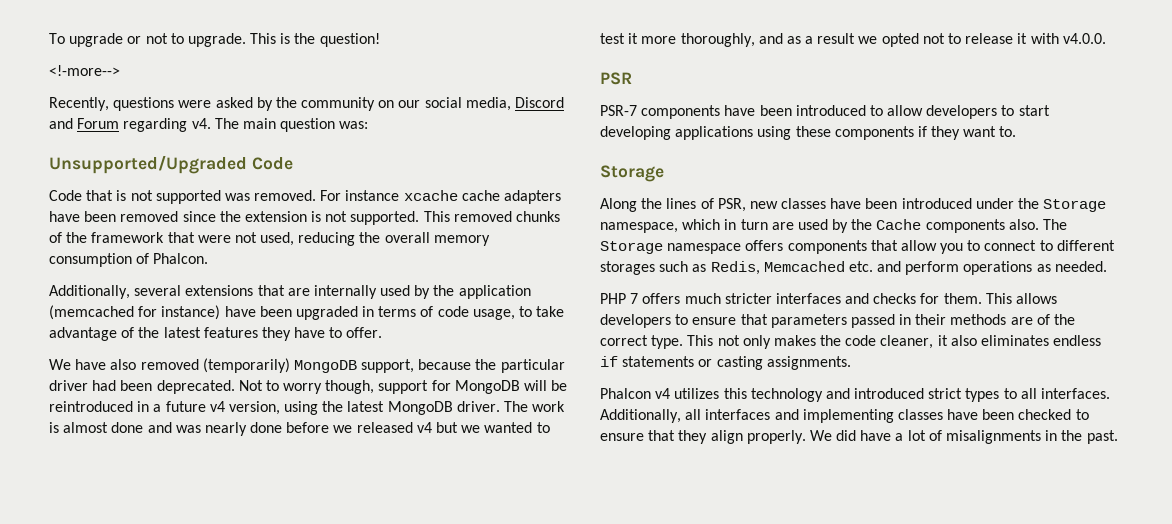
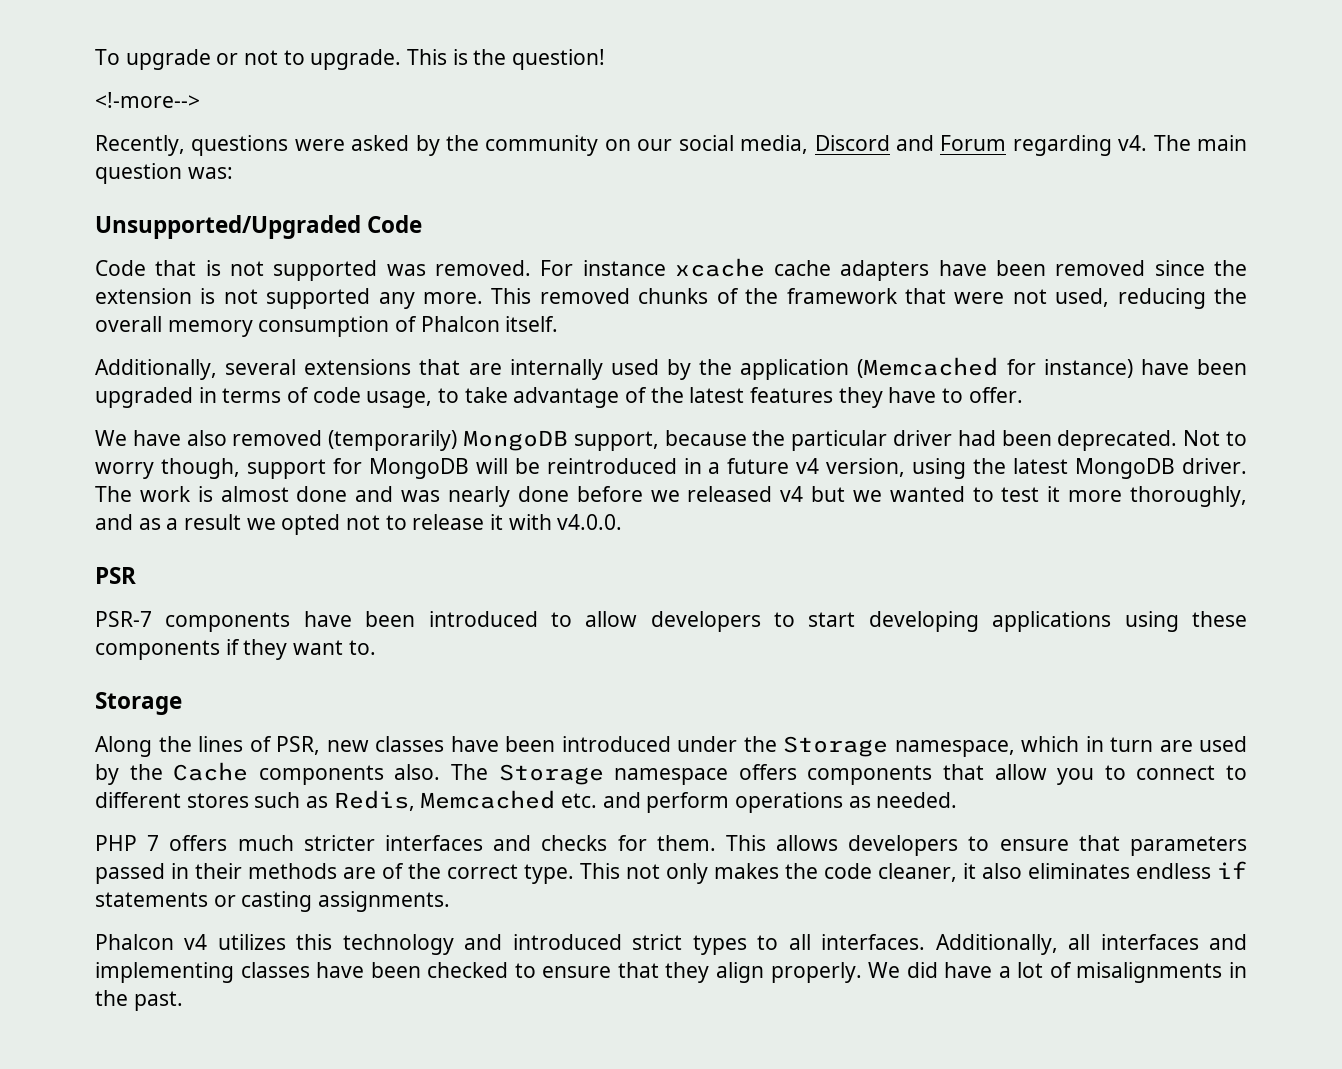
- For instance xcache cache adapters have been removed since the extension is not supported.
+ For instance xcache cache adapters have been removed since the extension is not supported any more.
- This removed chunks of the framework that were not used, reducing the overall memory consumption of Phalcon.
+ This removed chunks of the framework that were not used, reducing the overall memory consumption of Phalcon itself.
- Additionally, several extensions that are internally used by the application (memcached for instance) have been upgraded in terms of code usage, to take advantage of the latest features they have to offer.
+ Additionally, several extensions that are internally used by the application (Memcached for instance) have been upgraded in terms of code usage, to take advantage of the latest features they have to offer.
- The Storage namespace offers components that allow you to connect to different storages such as Redis, Memcached etc. and perform operations as needed.
+ The Storage namespace offers components that allow you to connect to different stores such as Redis, Memcached etc. and perform operations as needed.

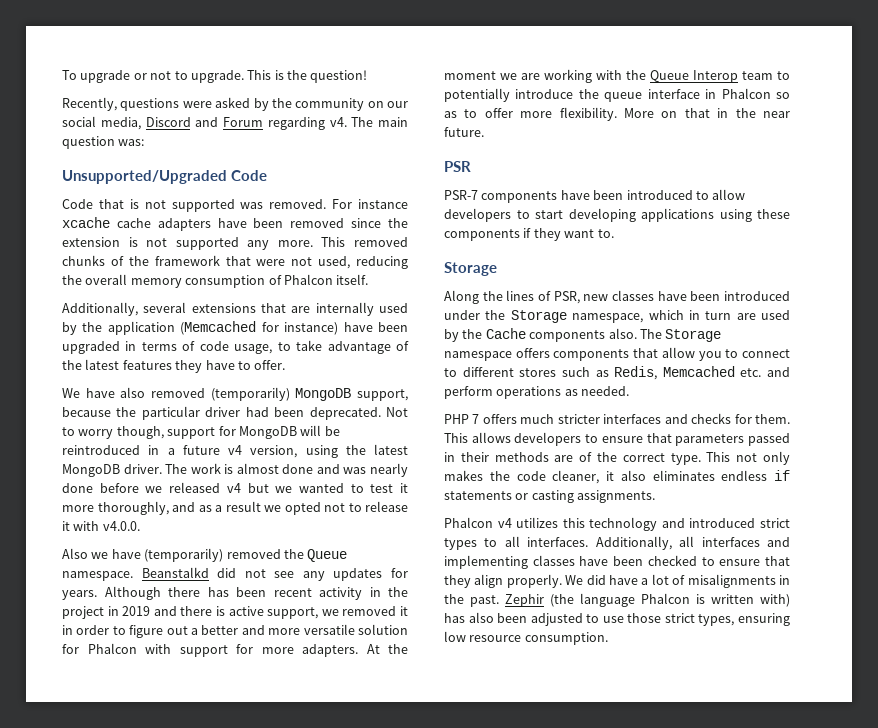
- <!-more-->
+ Also we have (temporarily) removed the Queue namespace. Beanstalkd did not see any updates for years. Although there has been recent activity in the project in 2019 and there is active support, we removed it in order to figure out a better and more versatile solution for Phalcon with support for more adapters. At the moment we are working with the Queue Interop team to potentially introduce the queue interface in Phalcon so as to offer more flexibility. More on that in the near future.
+ Zephir (the language Phalcon is written with) has also been adjusted to use those strict types, ensuring low resource consumption.

